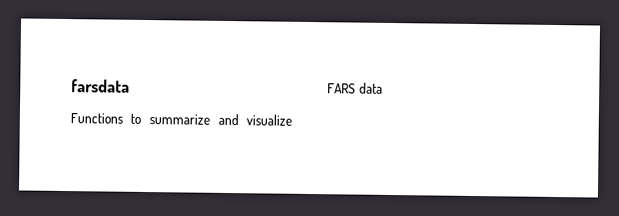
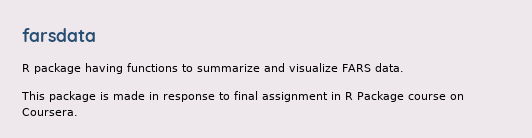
- Functions to summarize and visualize FARS data
+ R package having functions to summarize and visualize FARS data.
+ This package is made in response to final assignment in R Package course on Coursera.

